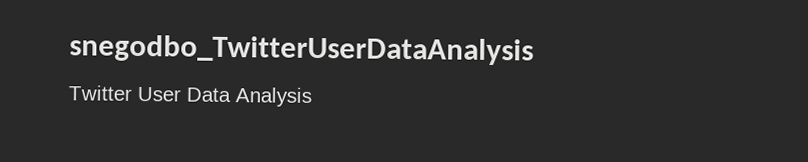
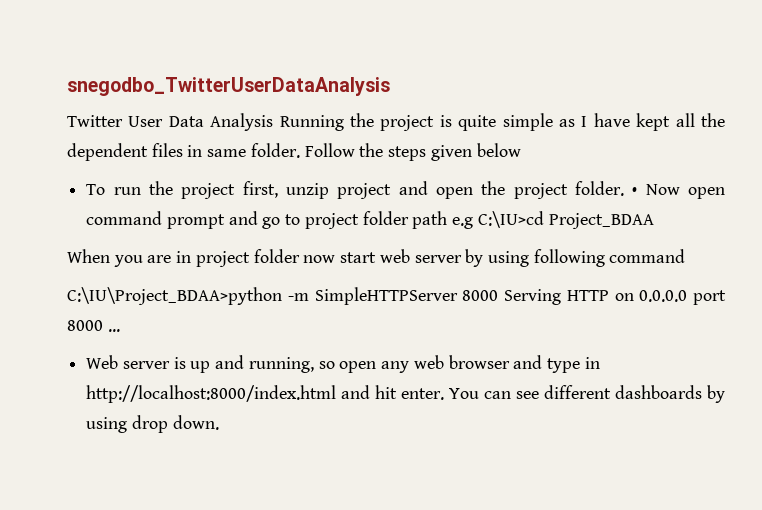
- Twitter User Data Analysis
+ Twitter User Data Analysis Running the project is quite simple as I have kept all the dependent files in same folder. Follow the steps given below
+ To run the project first, unzip project and open the project folder. • Now open command prompt and go to project folder path e.g C:\IU>cd Project_BDAA
+ When you are in project folder now start web server by using following command
+ C:\IU\Project_BDAA>python -m SimpleHTTPServer 8000 Serving HTTP on 0.0.0.0 port 8000 ...
+ Web server is up and running, so open any web browser and type in http://localhost:8000/index.html and hit enter. You can see different dashboards by using drop down.

